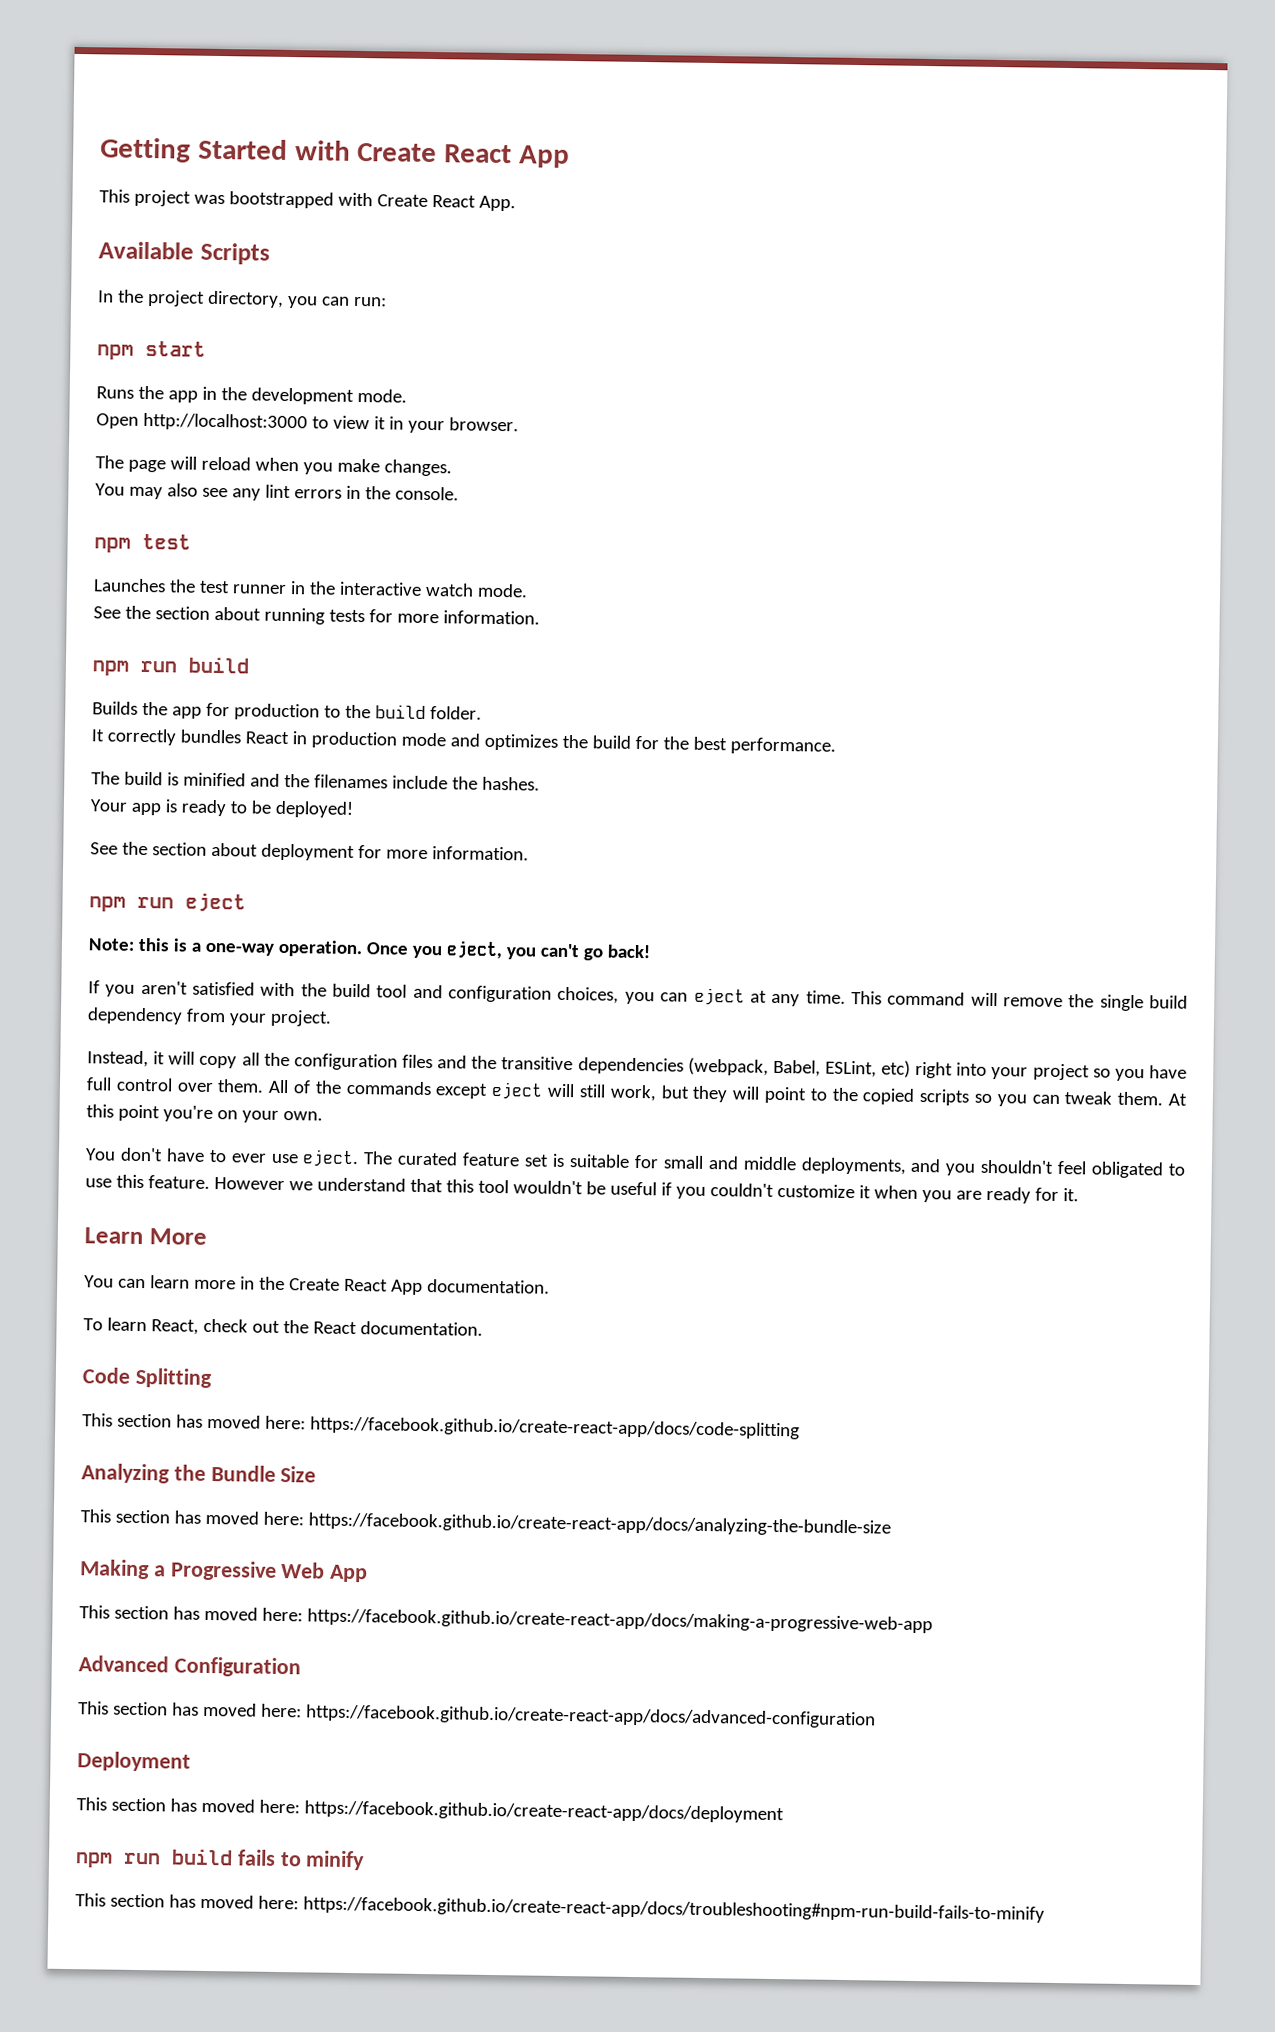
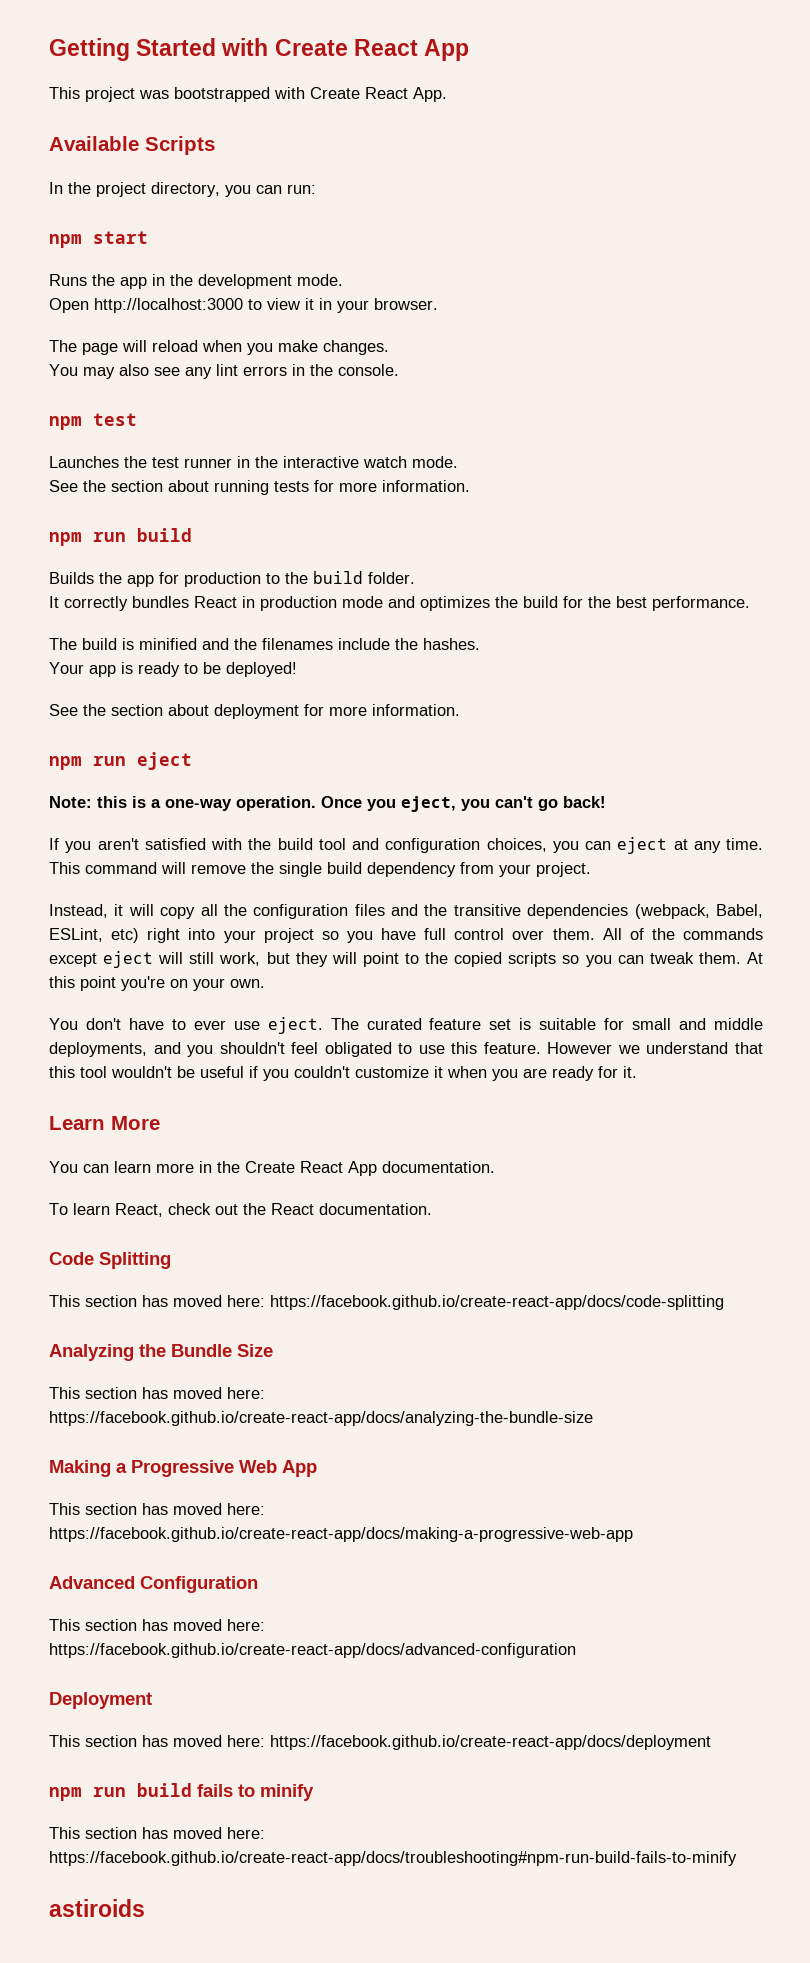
+ astiroids

